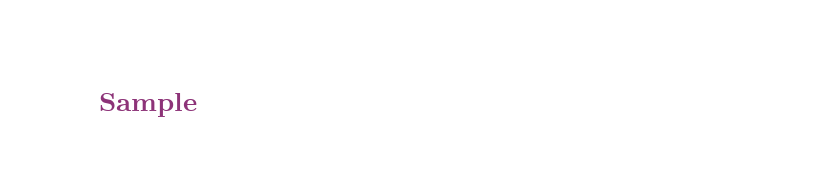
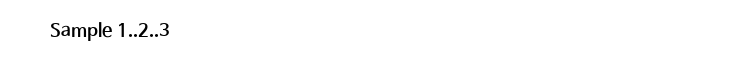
- Sample
+ Sample 1..2..3

